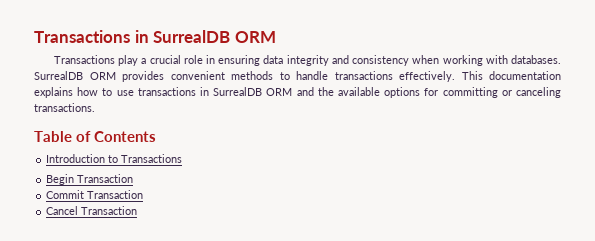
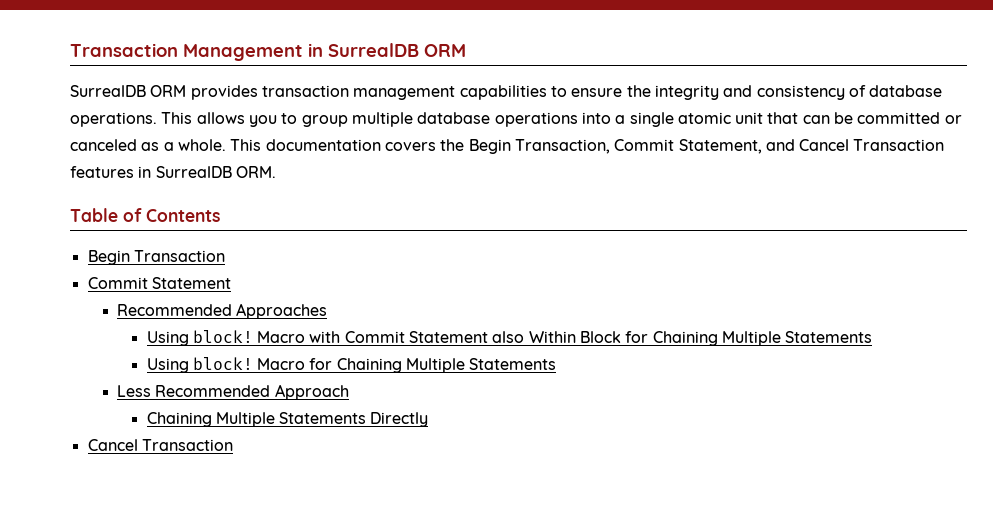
- Transactions in SurrealDB ORM
+ Transaction Management in SurrealDB ORM
- Transactions play a crucial role in ensuring data integrity and consistency when working with databases. SurrealDB ORM provides convenient methods to handle transactions effectively. This documentation explains how to use transactions in SurrealDB ORM and the available options for committing or canceling transactions.
+ SurrealDB ORM provides transaction management capabilities to ensure the integrity and consistency of database operations. This allows you to group multiple database operations into a single atomic unit that can be committed or canceled as a whole. This documentation covers the Begin Transaction, Commit Statement, and Cancel Transaction features in SurrealDB ORM.
- Introduction to Transactions
  Begin Transaction
- Commit Transaction
+ Commit Statement
+ Recommended Approaches
+ Using block! Macro with Commit Statement also Within Block for Chaining Multiple Statements
+ Using block! Macro for Chaining Multiple Statements
+ Less Recommended Approach
+ Chaining Multiple Statements Directly

